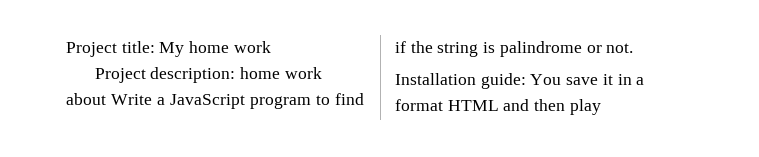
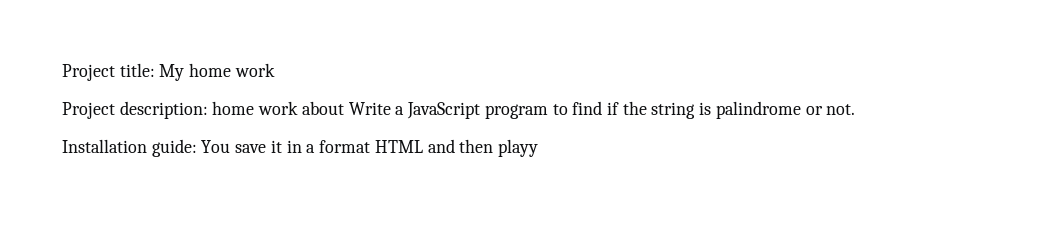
- Installation guide: You save it in a format HTML and then play
+ Installation guide: You save it in a format HTML and then playy

